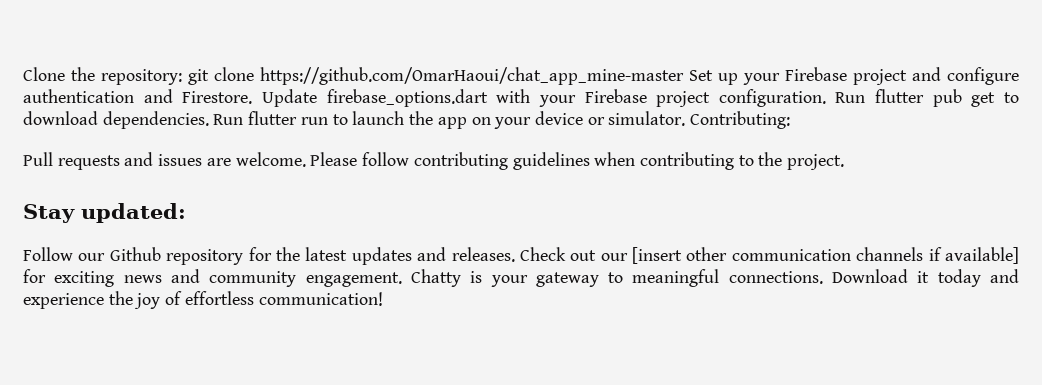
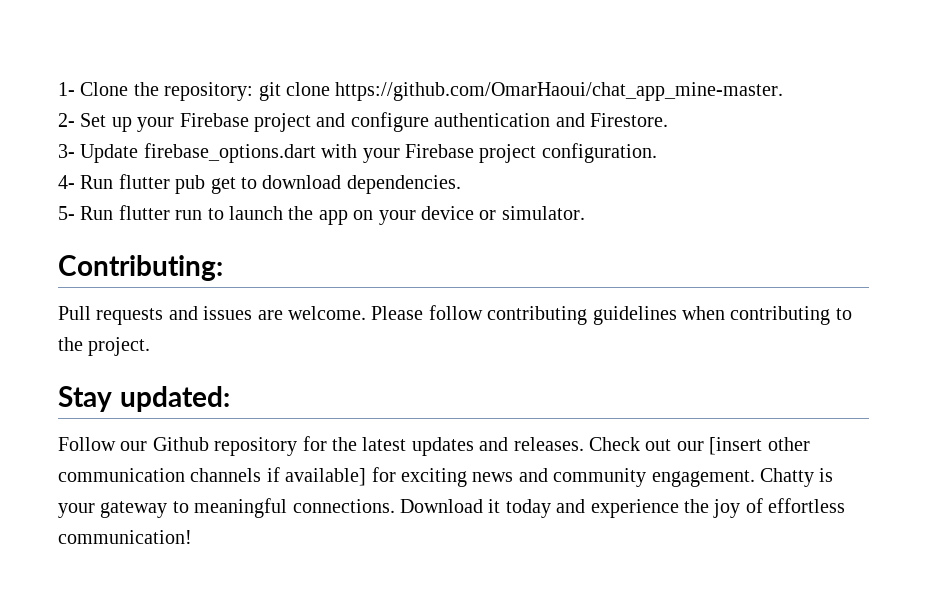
- Clone the repository: git clone https://github.com/OmarHaoui/chat_app_mine-master Set up your Firebase project and configure authentication and Firestore. Update firebase_options.dart with your Firebase project configuration. Run flutter pub get to download dependencies. Run flutter run to launch the app on your device or simulator. Contributing:
+ 1- Clone the repository: git clone https://github.com/OmarHaoui/chat_app_mine-master.
+ 2- Set up your Firebase project and configure authentication and Firestore.
+ 3- Update firebase_options.dart with your Firebase project configuration.
+ 4- Run flutter pub get to download dependencies.
+ 5- Run flutter run to launch the app on your device or simulator.
+ Contributing:

